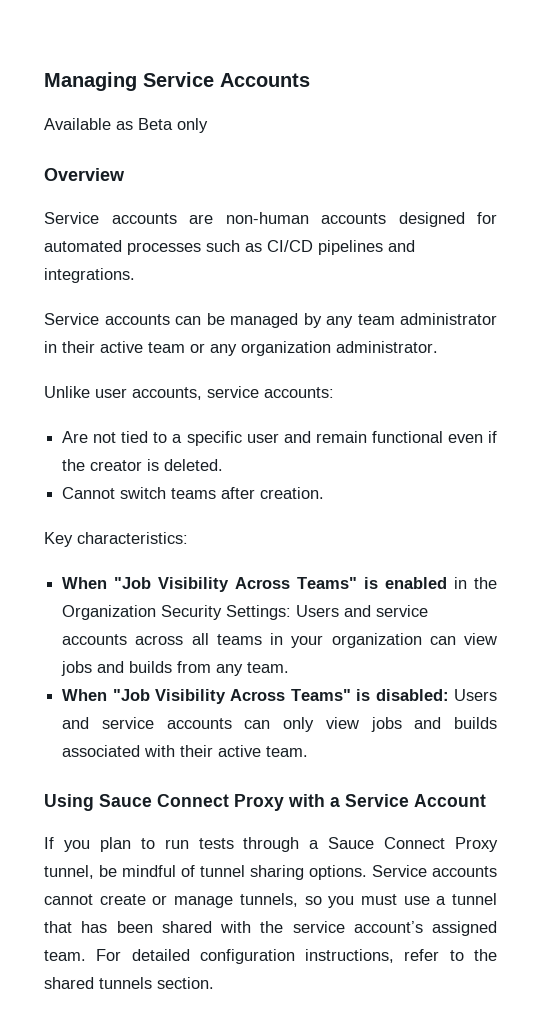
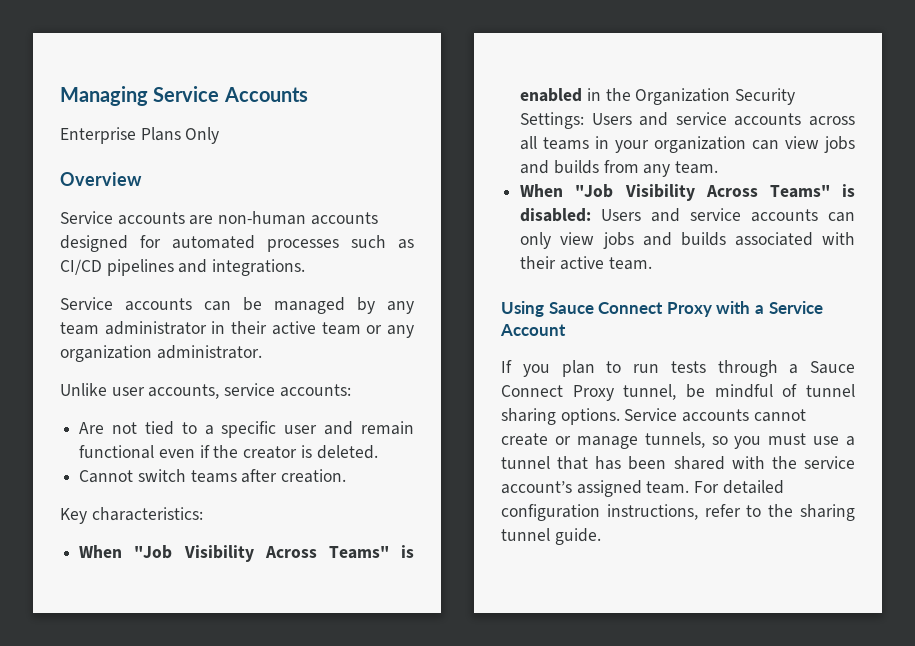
- Available as Beta only
+ Enterprise Plans Only
- For detailed configuration instructions, refer to the shared tunnels section.
+ For detailed configuration instructions, refer to the sharing tunnel guide.

